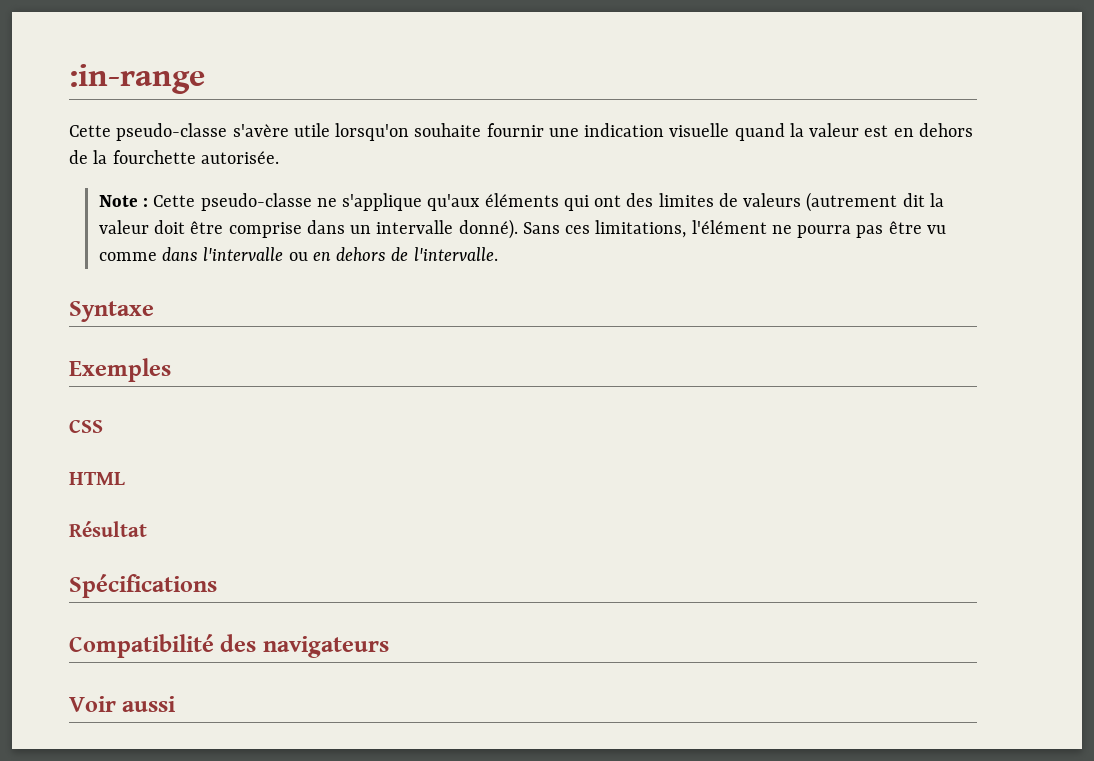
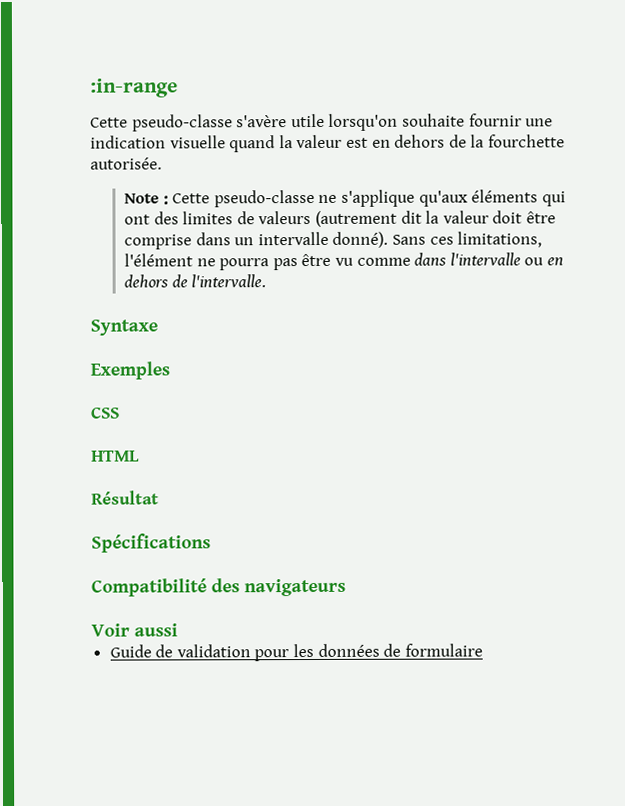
+ Guide de validation pour les données de formulaire

